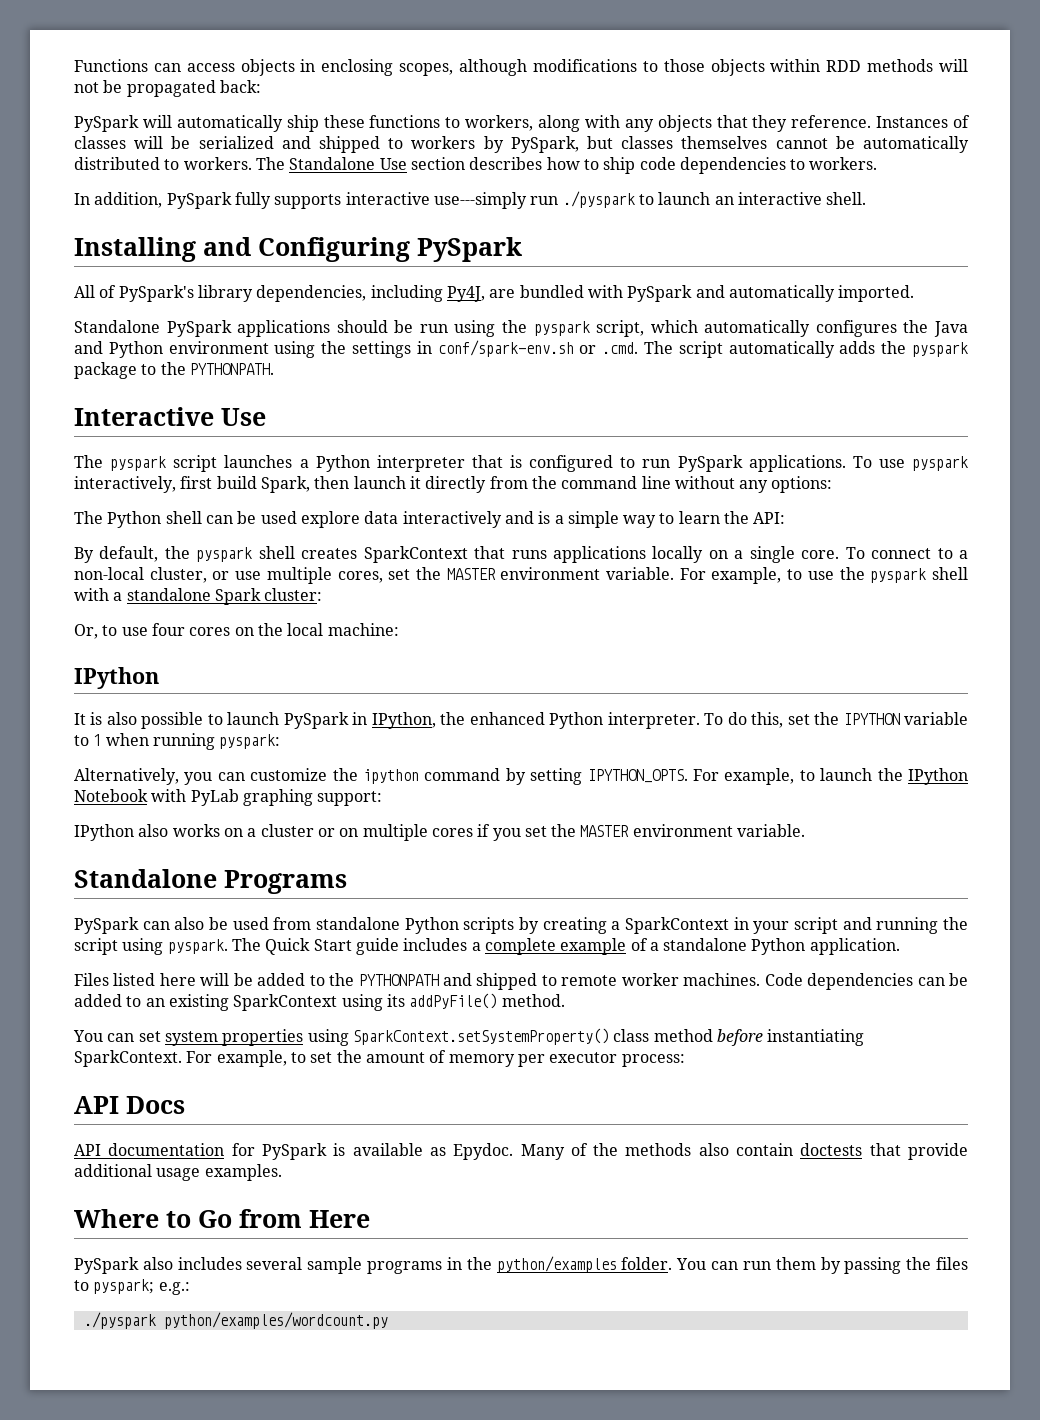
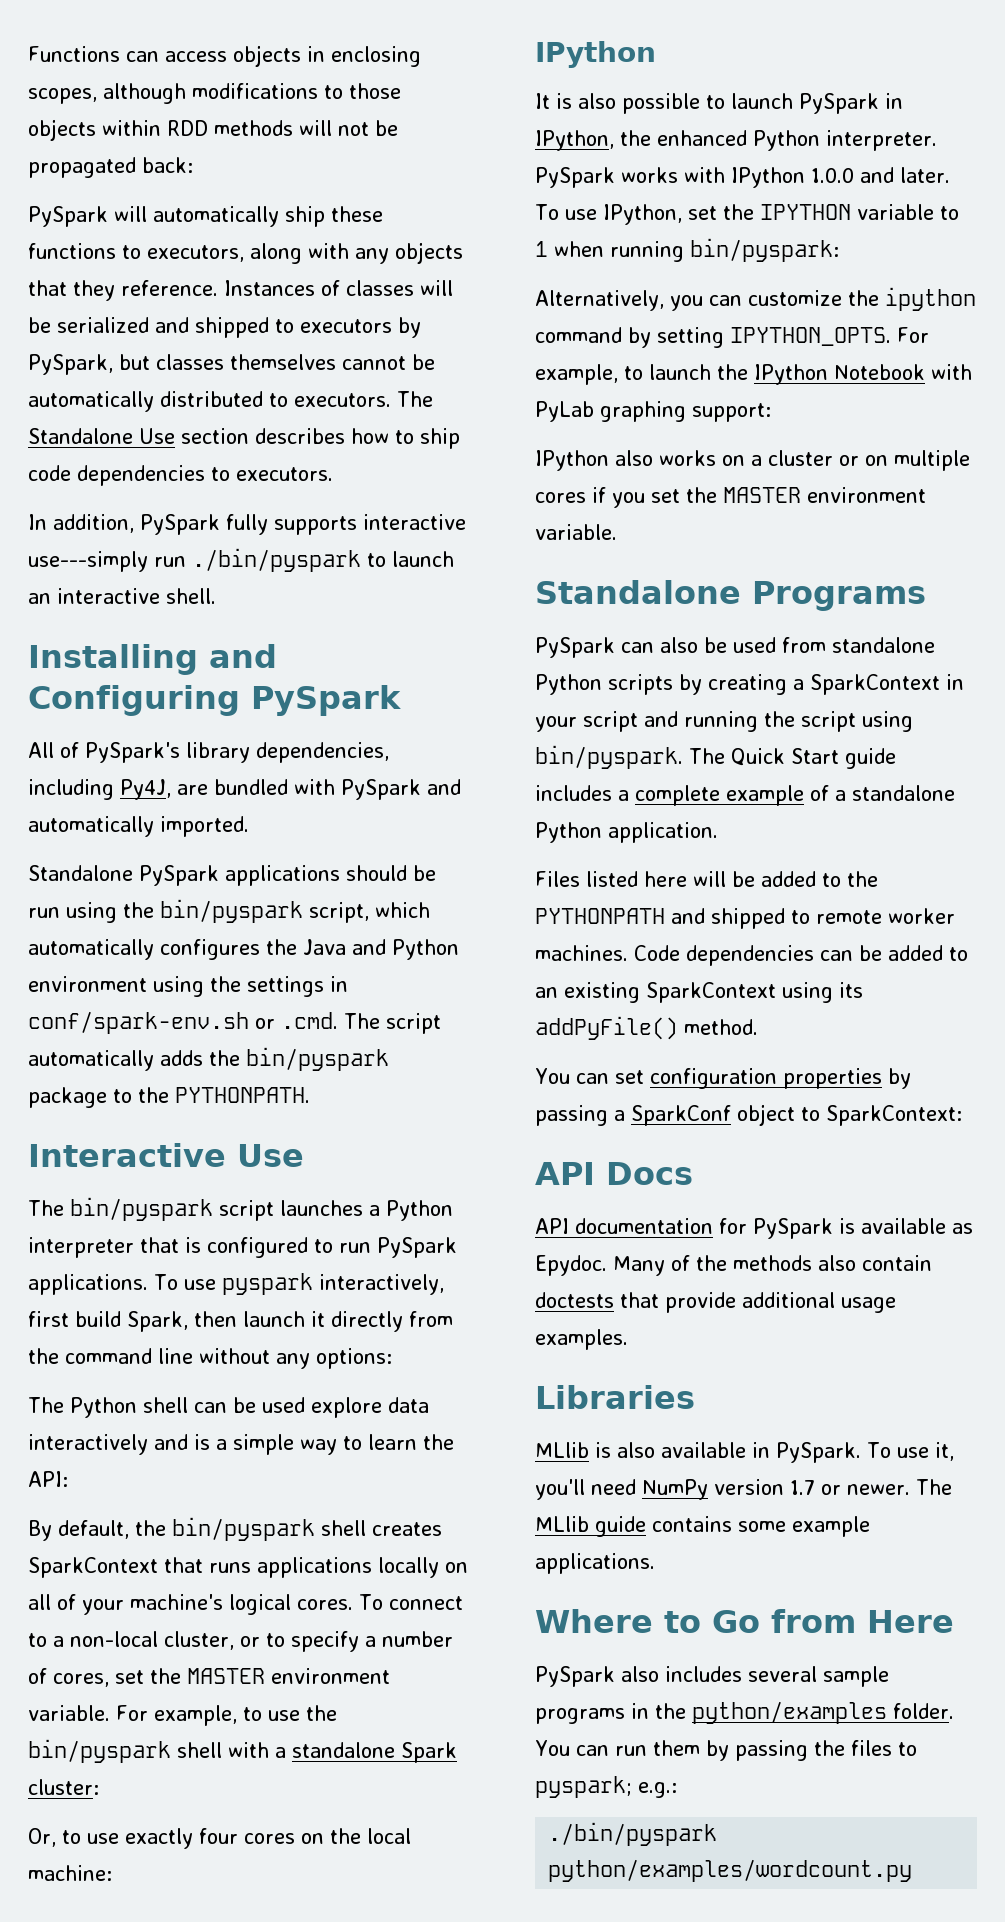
- PySpark will automatically ship these functions to workers, along with any objects that they reference.
+ PySpark will automatically ship these functions to executors, along with any objects that they reference.
- Instances of classes will be serialized and shipped to workers by PySpark, but classes themselves cannot be automatically distributed to workers.
+ Instances of classes will be serialized and shipped to executors by PySpark, but classes themselves cannot be automatically distributed to executors.
- The Standalone Use section describes how to ship code dependencies to workers.
+ The Standalone Use section describes how to ship code dependencies to executors.
- In addition, PySpark fully supports interactive use---simply run ./pyspark to launch an interactive shell.
+ In addition, PySpark fully supports interactive use---simply run ./bin/pyspark to launch an interactive shell.
- Standalone PySpark applications should be run using the pyspark script, which automatically configures the Java and Python environment using the settings in conf/spark-env.sh or .cmd. The script automatically adds the pyspark package to the PYTHONPATH.
+ Standalone PySpark applications should be run using the bin/pyspark script, which automatically configures the Java and Python environment using the settings in conf/spark-env.sh or .cmd. The script automatically adds the bin/pyspark package to the PYTHONPATH.
- The pyspark script launches a Python interpreter that is configured to run PySpark applications.
+ The bin/pyspark script launches a Python interpreter that is configured to run PySpark applications.
- By default, the pyspark shell creates SparkContext that runs applications locally on a single core.
+ By default, the bin/pyspark shell creates SparkContext that runs applications locally on all of your machine's logical cores.
- To connect to a non-local cluster, or use multiple cores, set the MASTER environment variable.
+ To connect to a non-local cluster, or to specify a number of cores, set the MASTER environment variable.
- For example, to use the pyspark shell with a standalone Spark cluster:
+ For example, to use the bin/pyspark shell with a standalone Spark cluster:
- Or, to use four cores on the local machine:
+ Or, to use exactly four cores on the local machine:
- To do this, set the IPYTHON variable to 1 when running pyspark:
+ PySpark works with IPython 1.0.0 and later. To use IPython, set the IPYTHON variable to 1 when running bin/pyspark:
- PySpark can also be used from standalone Python scripts by creating a SparkContext in your script and running the script using pyspark.
+ PySpark can also be used from standalone Python scripts by creating a SparkContext in your script and running the script using bin/pyspark.
- You can set system properties using SparkContext.setSystemProperty() class method before instantiating SparkContext. For example, to set the amount of memory per executor process:
+ You can set configuration properties by passing a SparkConf object to SparkContext:
+ Libraries
+ MLlib is also available in PySpark. To use it, you'll need NumPy version 1.7 or newer. The MLlib guide contains some example applications.
- ./pyspark python/examples/wordcount.py
+ ./bin/pyspark python/examples/wordcount.py

